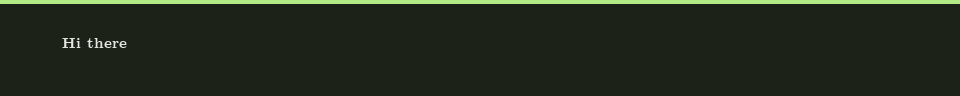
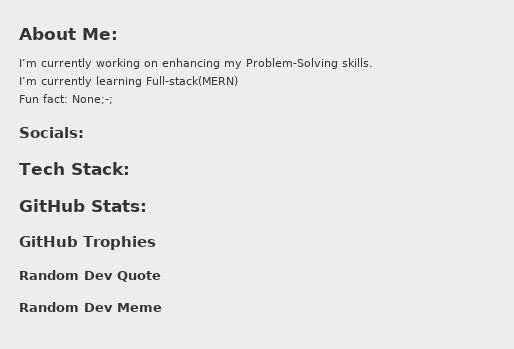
- Hi there
+ About Me:
+ I’m currently working on enhancing my Problem-Solving skills.
+ I’m currently learning Full-stack(MERN)
+ Fun fact: None;-;
+ Socials:
+ Tech Stack:
+ GitHub Stats:
+ GitHub Trophies
+ Random Dev Quote
+ Random Dev Meme

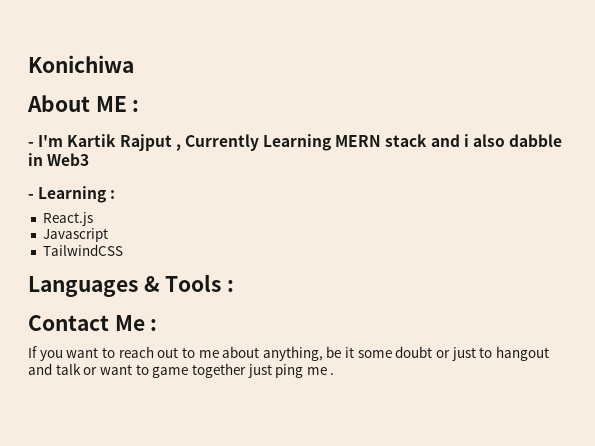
- About Me:
- I’m currently working on enhancing my Problem-Solving skills.
- I’m currently learning Full-stack(MERN)
- Fun fact: None;-;
- Socials:
- Tech Stack:
- GitHub Stats:
- GitHub Trophies
- Random Dev Quote
- Random Dev Meme
+ Konichiwa
+ About ME :
+ - I'm Kartik Rajput , Currently Learning MERN stack and i also dabble in Web3
+ - Learning :
+ React.js
+ Javascript
+ TailwindCSS
+ Languages & Tools :
+ Contact Me :
+ If you want to reach out to me about anything, be it some doubt or just to hangout and talk or want to game together just ping me .

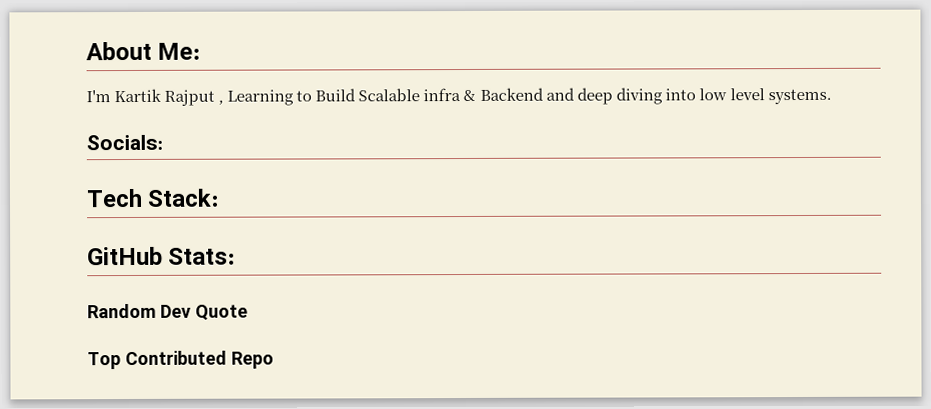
- Konichiwa
- About ME :
- - I'm Kartik Rajput , Currently Learning MERN stack and i also dabble in Web3
- - Learning :
- React.js
- Javascript
- TailwindCSS
- Languages & Tools :
- Contact Me :
- If you want to reach out to me about anything, be it some doubt or just to hangout and talk or want to game together just ping me .
+ About Me:
+ I'm Kartik Rajput , Learning to Build Scalable infra & Backend and deep diving into low level systems.
+ Socials:
+ Tech Stack:
+ GitHub Stats:
+ Random Dev Quote
+ Top Contributed Repo

